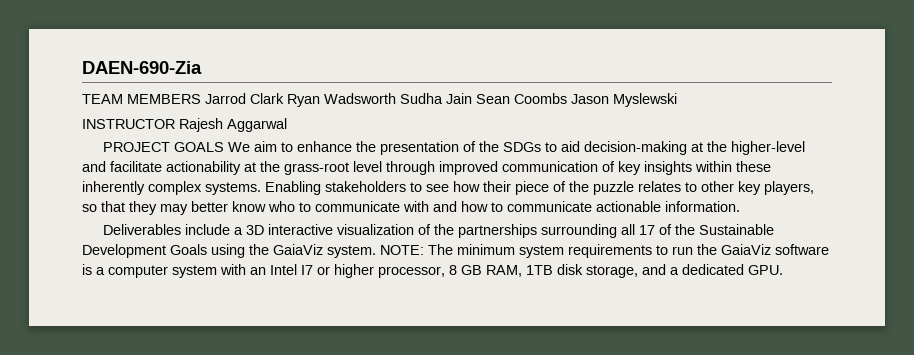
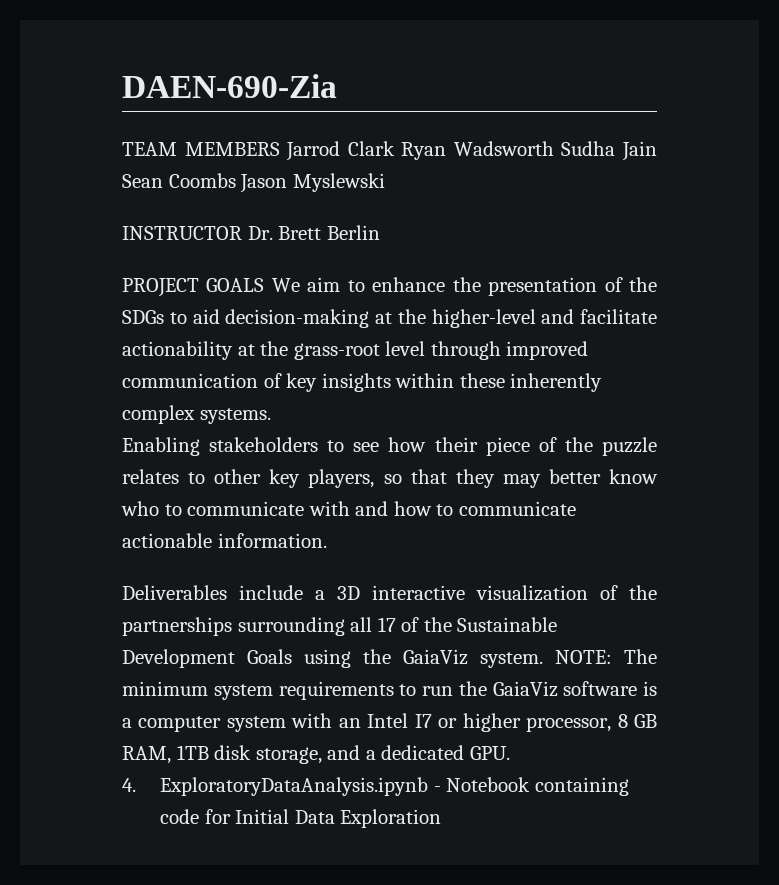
- INSTRUCTOR Rajesh Aggarwal
+ INSTRUCTOR Dr. Brett Berlin
- PROJECT GOALS We aim to enhance the presentation of the SDGs to aid decision-making at the higher-level and facilitate actionability at the grass-root level through improved communication of key insights within these inherently complex systems. Enabling stakeholders to see how their piece of the puzzle relates to other key players, so that they may better know who to communicate with and how to communicate actionable information.
+ PROJECT GOALS We aim to enhance the presentation of the SDGs to aid decision-making at the higher-level and facilitate actionability at the grass-root level through improved communication of key insights within these inherently complex systems.
+ Enabling stakeholders to see how their piece of the puzzle relates to other key players, so that they may better know who to communicate with and how to communicate actionable information.
+ 4. ExploratoryDataAnalysis.ipynb - Notebook containing code for Initial Data Exploration

